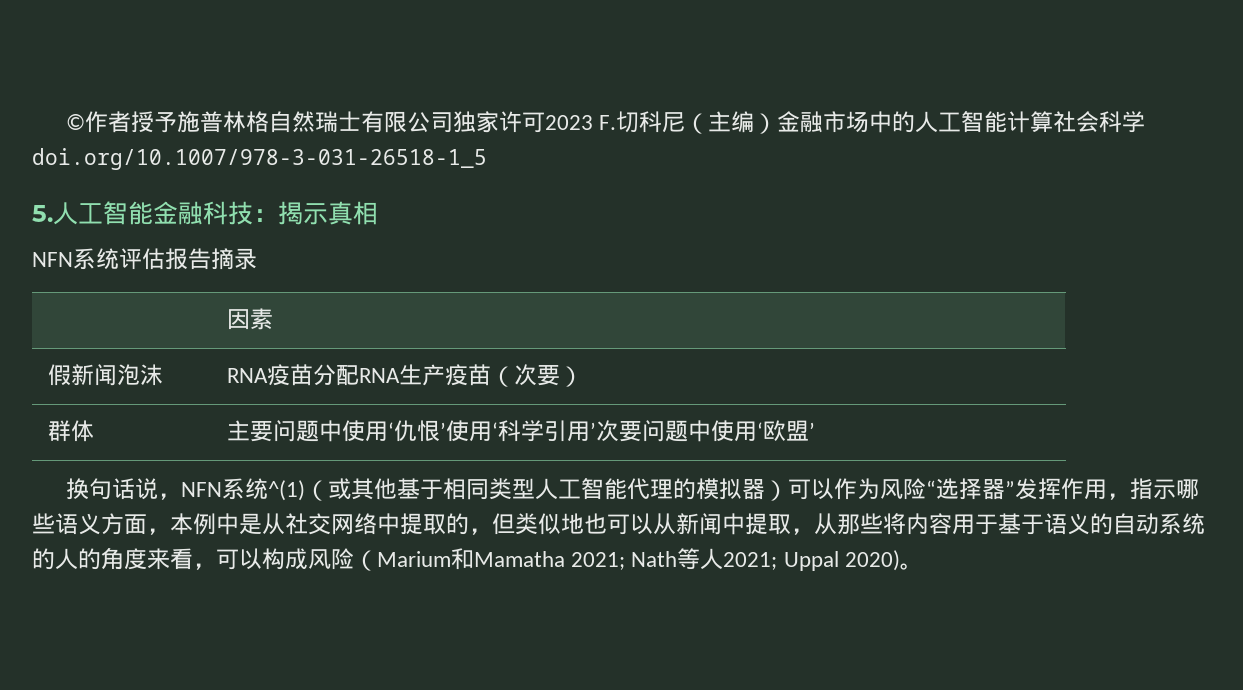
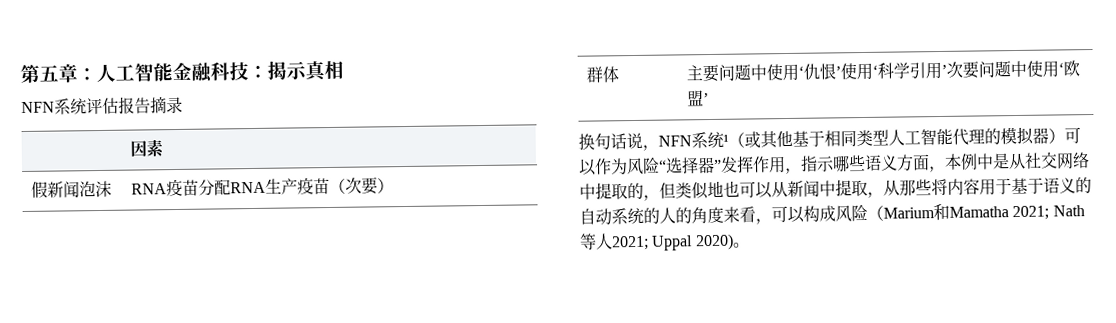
- ©作者授予施普林格自然瑞士有限公司独家许可2023 F.切科尼（主编）金融市场中的人工智能计算社会科学doi.org/10.1007/978-3-031-26518-1_5
- 5.人工智能金融科技：揭示真相
+ 第五章：人工智能金融科技：揭示真相
- 换句话说，NFN系统^(1)（或其他基于相同类型人工智能代理的模拟器）可以作为风险“选择器”发挥作用，指示哪些语义方面，本例中是从社交网络中提取的，但类似地也可以从新闻中提取，从那些将内容用于基于语义的自动系统的人的角度来看，可以构成风险（Marium和Mamatha 2021;
+ 换句话说，NFN系统¹（或其他基于相同类型人工智能代理的模拟器）可以作为风险“选择器”发挥作用，指示哪些语义方面，本例中是从社交网络中提取的，但类似地也可以从新闻中提取，从那些将内容用于基于语义的自动系统的人的角度来看，可以构成风险（Marium和Mamatha 2021;

